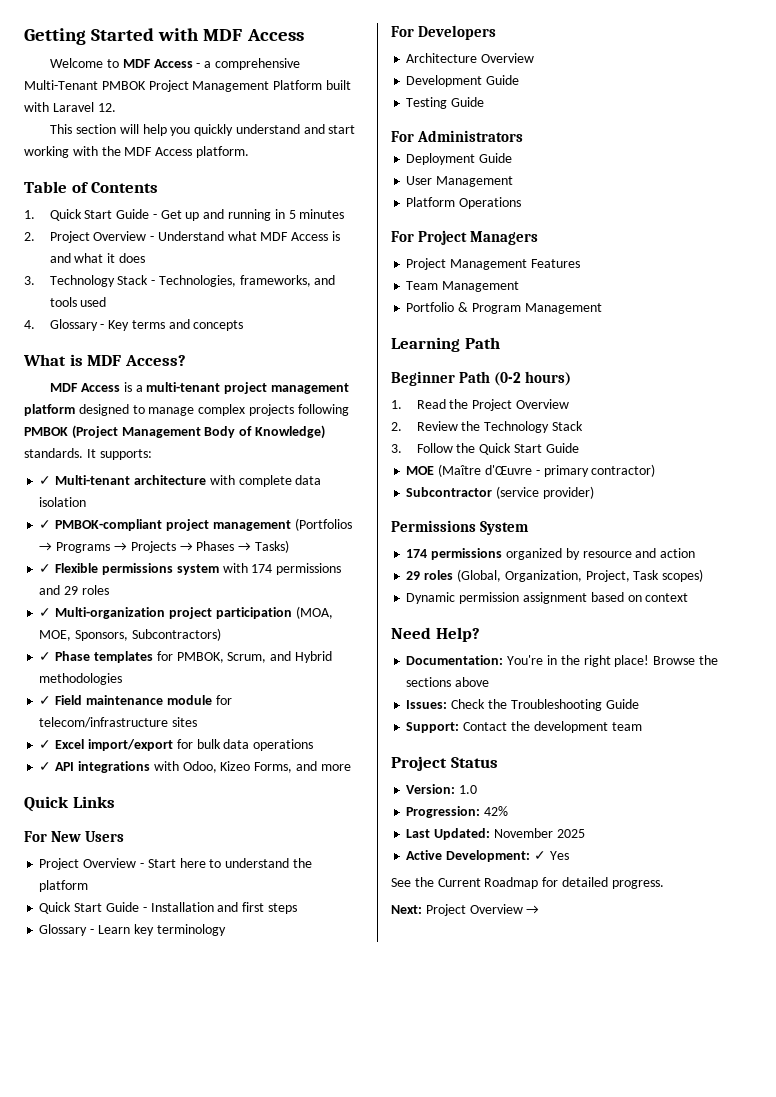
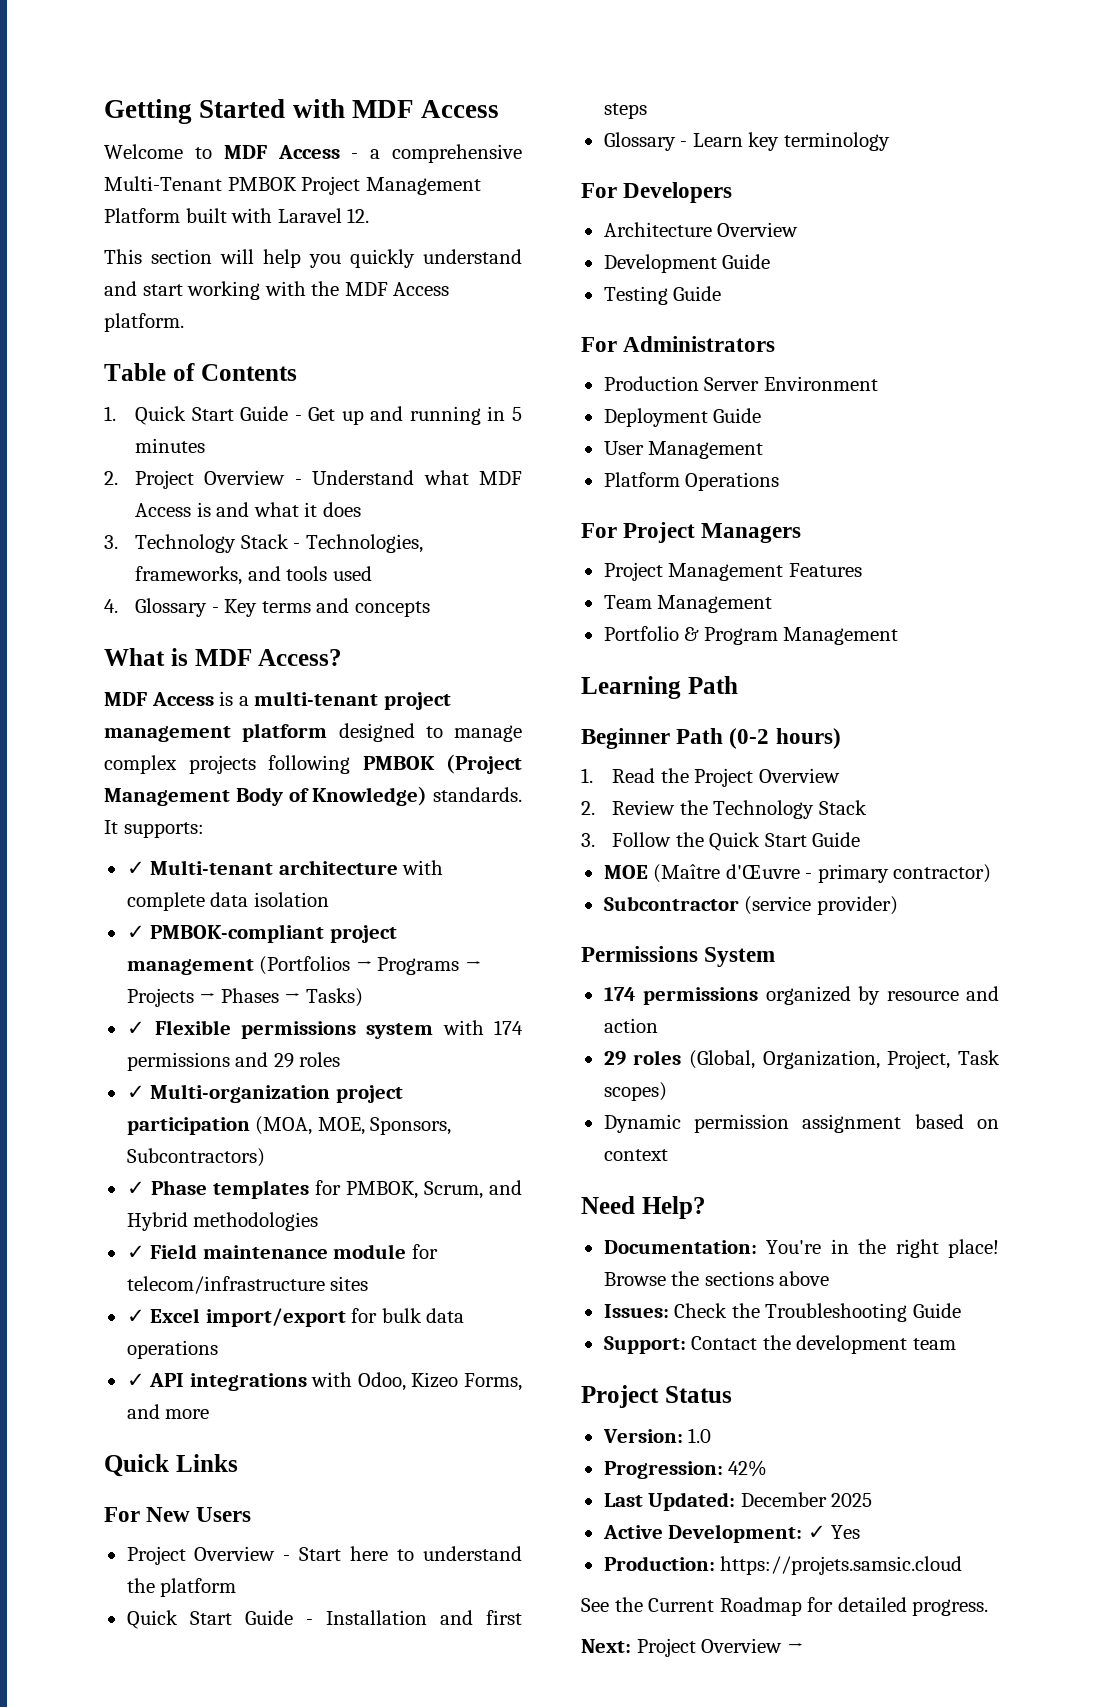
+ Production Server Environment
- Last Updated: November 2025
+ Last Updated: December 2025
+ Production: https://projets.samsic.cloud

